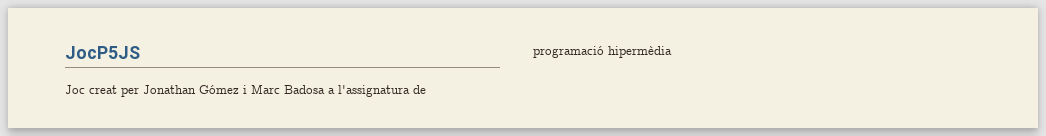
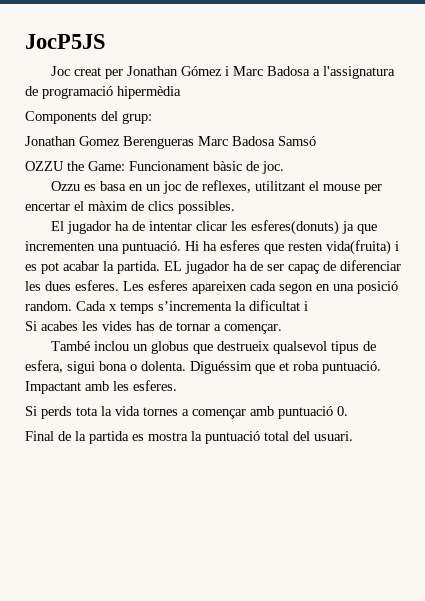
+ Components del grup:
+ Jonathan Gomez Berengueras Marc Badosa Samsó
+ OZZU the Game: Funcionament bàsic de joc.
+ Ozzu es basa en un joc de reflexes, utilitzant el mouse per encertar el màxim de clics possibles.
+ El jugador ha de intentar clicar les esferes(donuts) ja que incrementen una puntuació. Hi ha esferes que resten vida(fruita) i es pot acabar la partida. EL jugador ha de ser capaç de diferenciar les dues esferes. Les esferes apareixen cada segon en una posició random. Cada x temps s’incrementa la dificultat i
+ Si acabes les vides has de tornar a començar.
+ També inclou un globus que destrueix qualsevol tipus de esfera, sigui bona o dolenta. Diguéssim que et roba puntuació. Impactant amb les esferes.
+ Si perds tota la vida tornes a començar amb puntuació 0.
+ Final de la partida es mostra la puntuació total del usuari.

